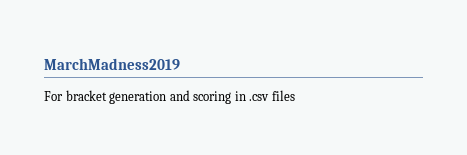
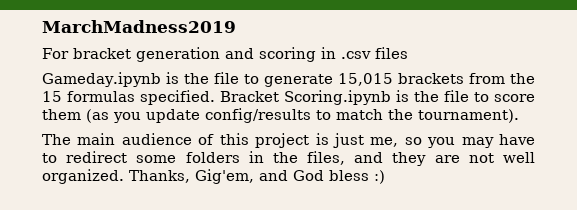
+ Gameday.ipynb is the file to generate 15,015 brackets from the 15 formulas specified. Bracket Scoring.ipynb is the file to score them (as you update config/results to match the tournament).
+ The main audience of this project is just me, so you may have to redirect some folders in the files, and they are not well organized. Thanks, Gig'em, and God bless :)

